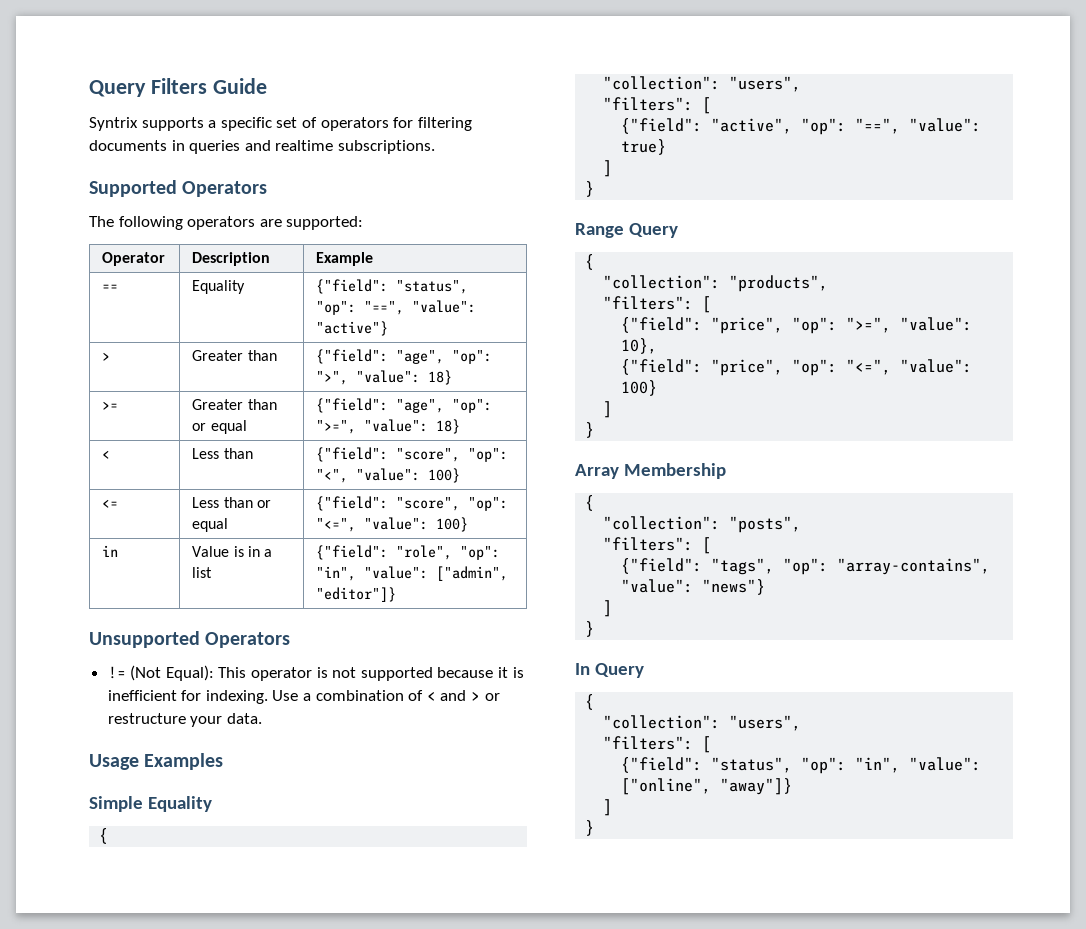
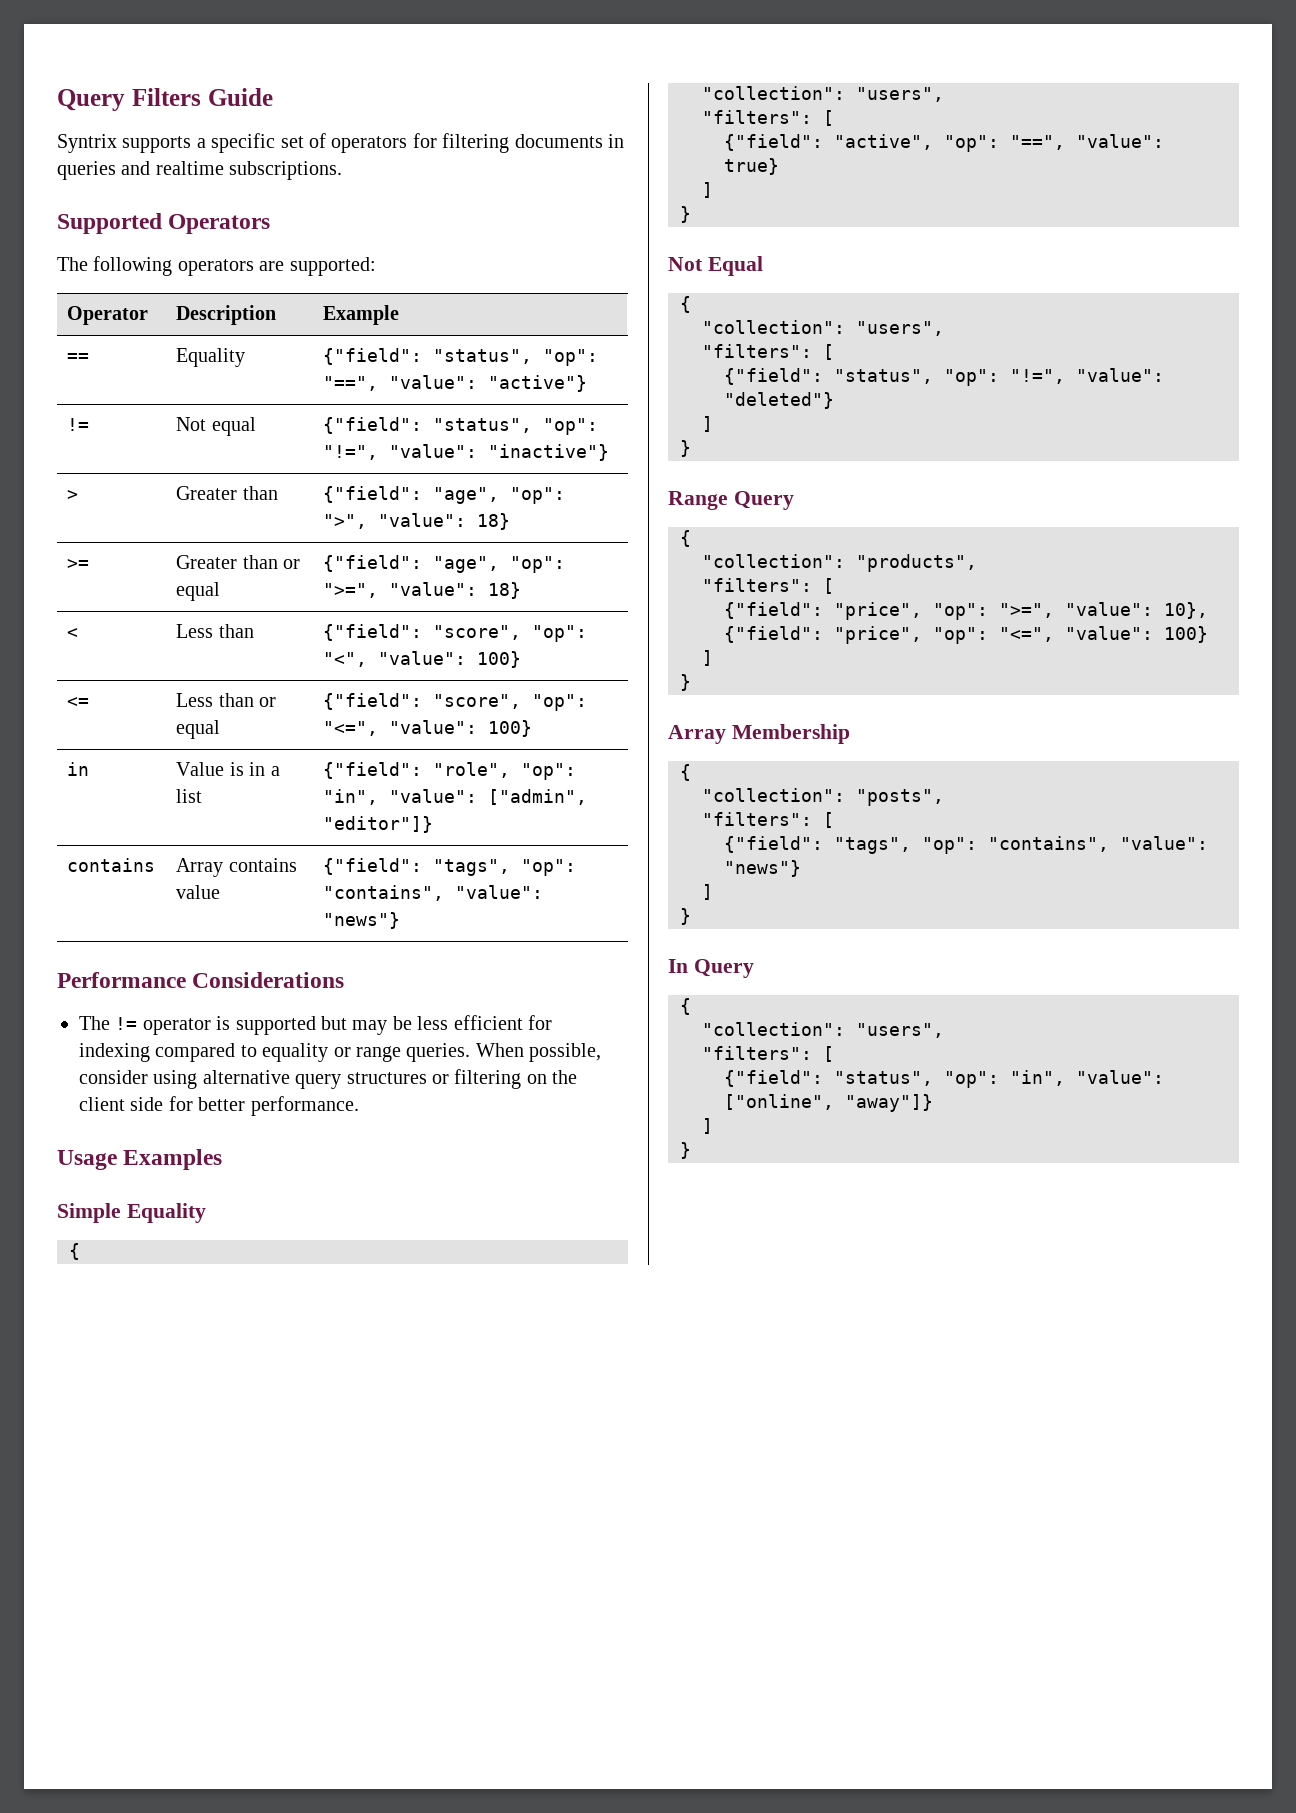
+ != | Not equal | {"field": "status", "op": "!=", "value": "inactive"}
- Unsupported Operators
- != (Not Equal): This operator is not supported because it is inefficient for indexing. Use a combination of < and > or restructure your data.
+ contains | Array contains value | {"field": "tags", "op": "contains", "value": "news"}
+ Performance Considerations
+ The != operator is supported but may be less efficient for indexing compared to equality or range queries. When possible, consider using alternative query structures or filtering on the client side for better performance.
+ Not Equal
+ {
+ "collection": "users",
+ "filters": [
+ {"field": "status", "op": "!=", "value": "deleted"}
+ ]
+ }
  "collection": "posts",
  "filters": [
- {"field": "tags", "op": "array-contains", "value": "news"}
+ {"field": "tags", "op": "contains", "value": "news"}

